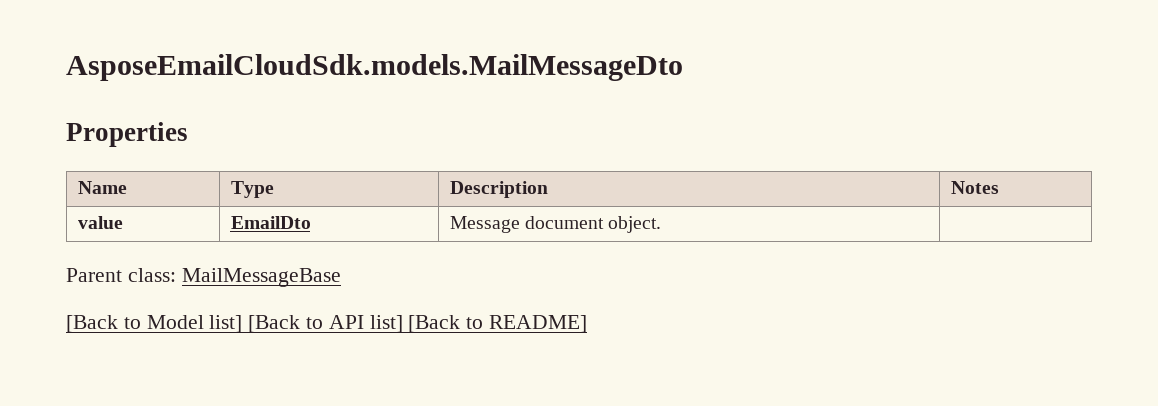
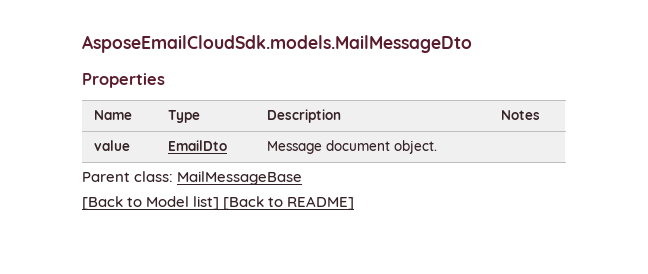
- [Back to Model list] [Back to API list] [Back to README]
+ [Back to Model list] [Back to README]

